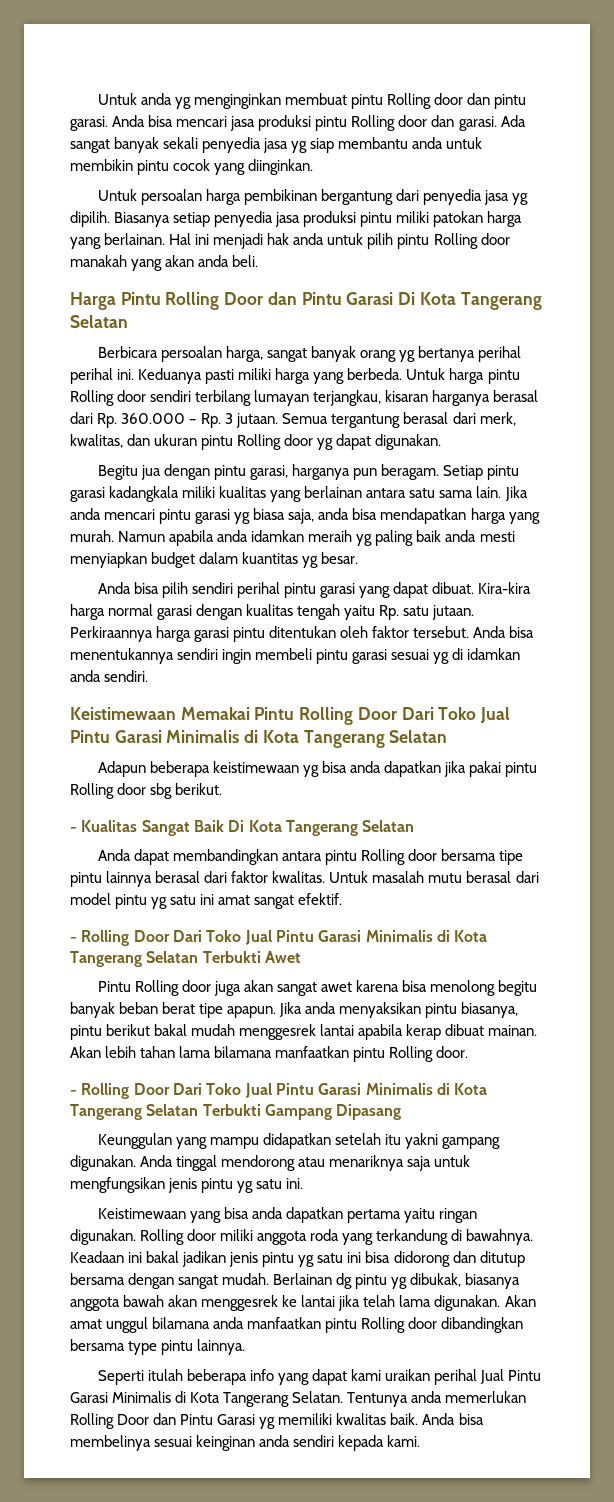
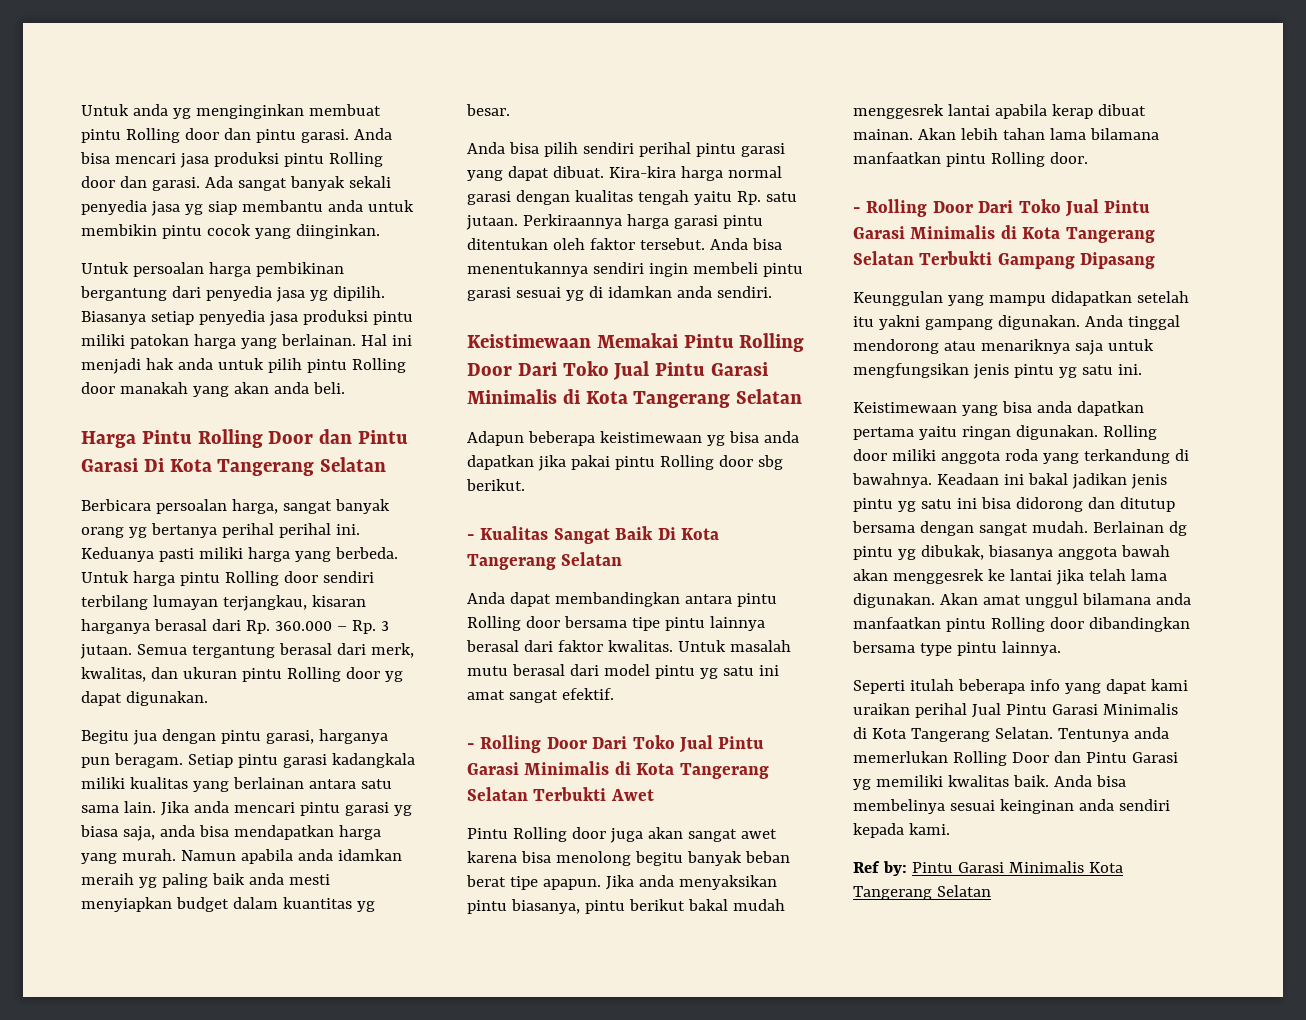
+ Ref by: Pintu Garasi Minimalis Kota Tangerang Selatan

